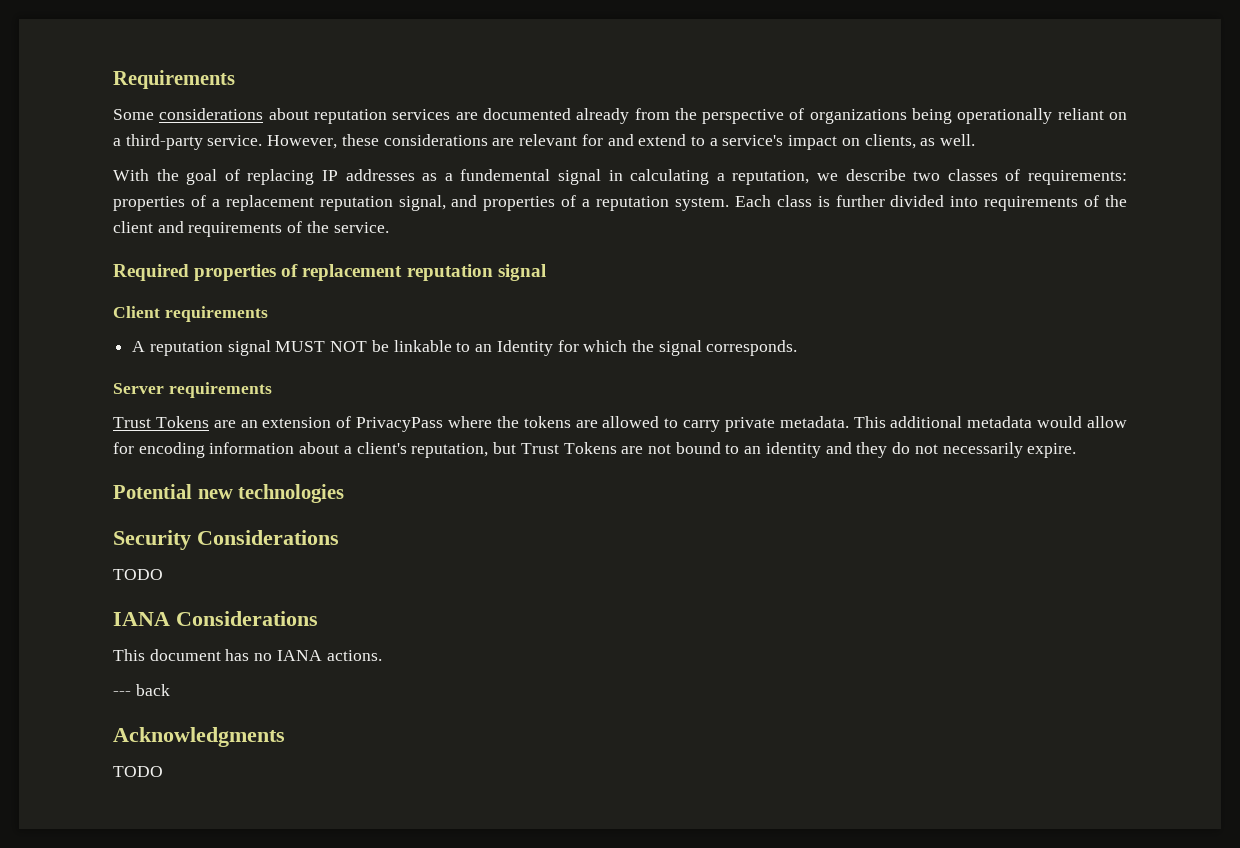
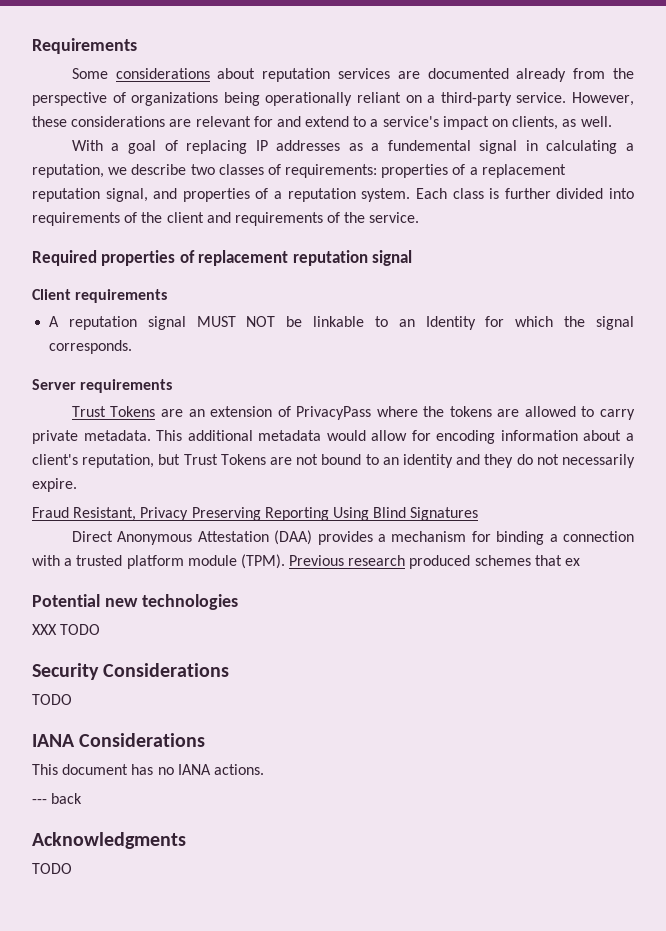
- With the goal of replacing IP addresses as a fundemental signal in calculating a reputation, we describe two classes of requirements: properties of a replacement reputation signal, and properties of a reputation system.
+ With a goal of replacing IP addresses as a fundemental signal in calculating a reputation, we describe two classes of requirements: properties of a replacement reputation signal, and properties of a reputation system.
+ Fraud Resistant, Privacy Preserving Reporting Using Blind Signatures
+ Direct Anonymous Attestation (DAA) provides a mechanism for binding a connection with a trusted platform module (TPM). Previous research produced schemes that ex
+ XXX TODO

